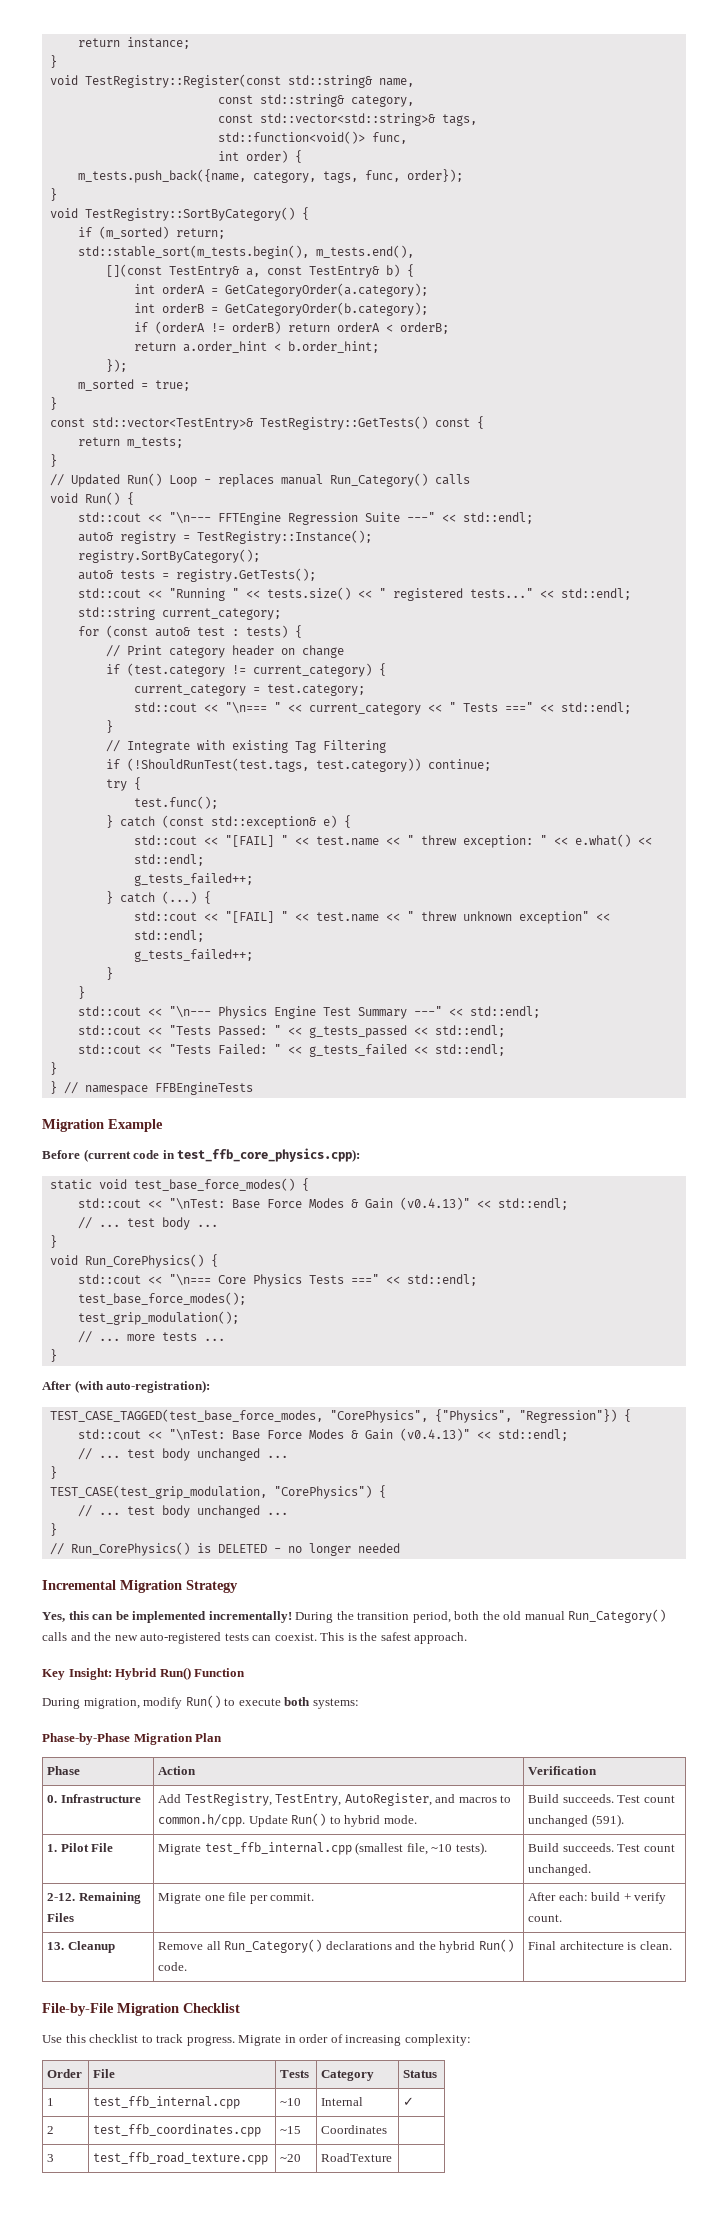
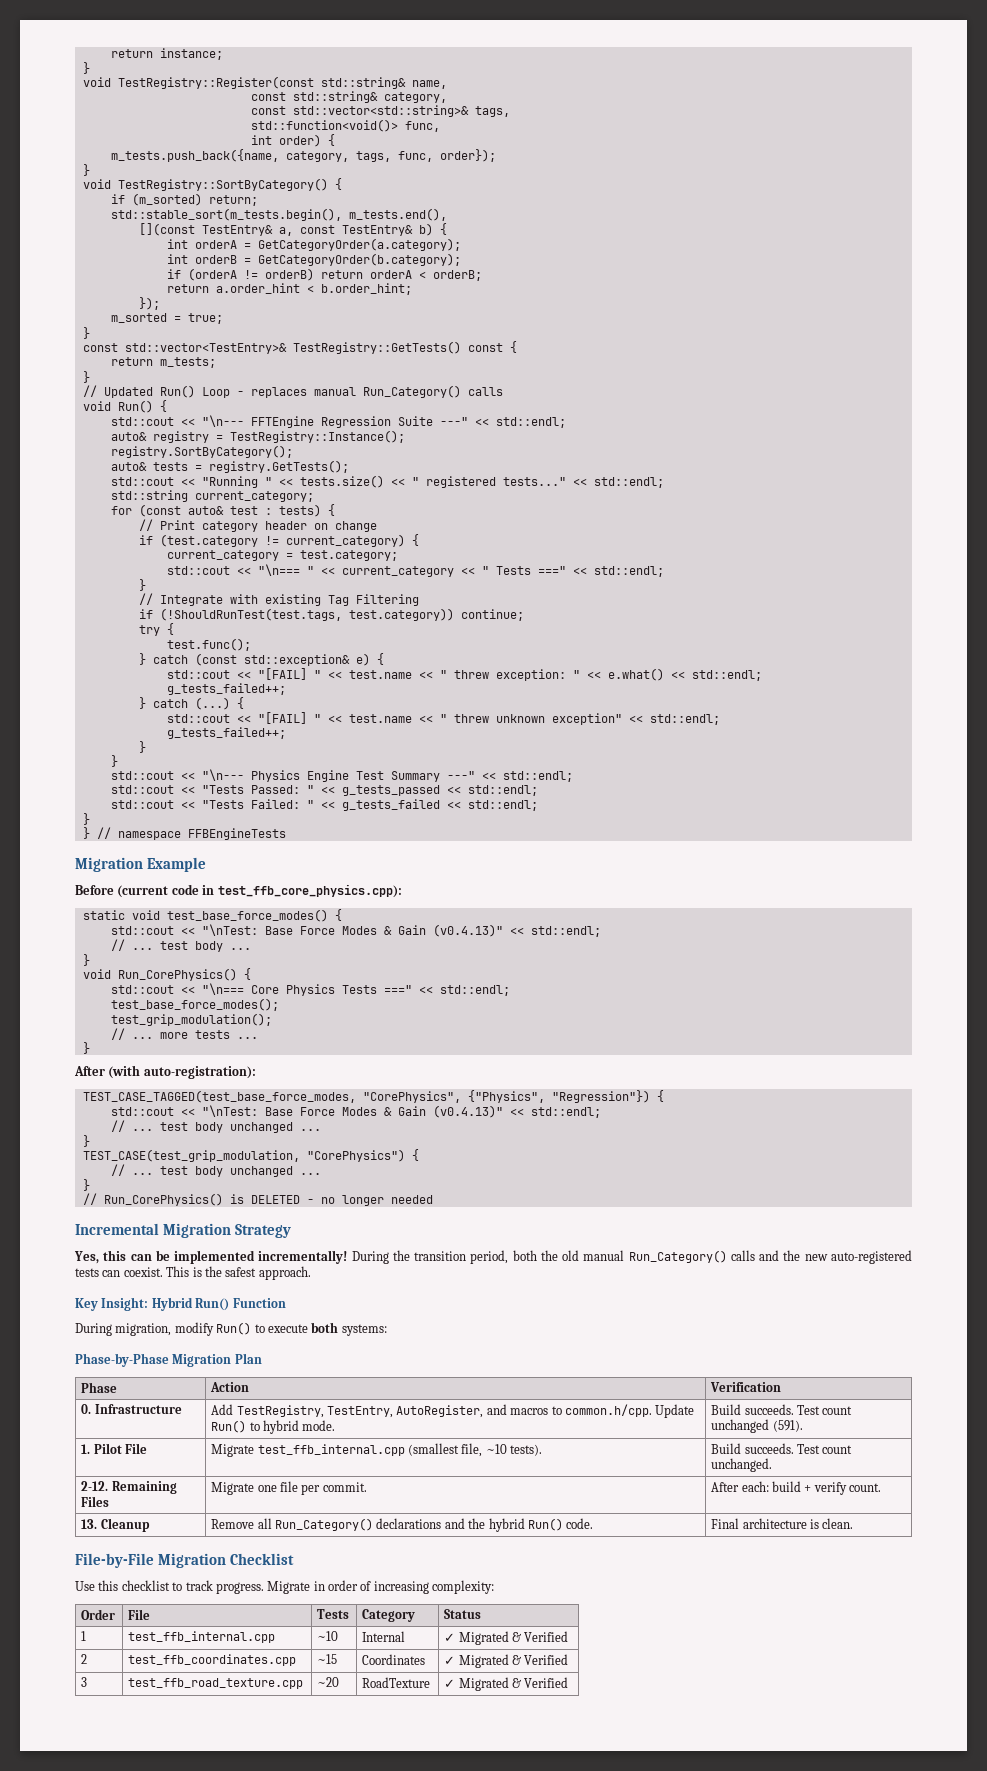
- 1 | test_ffb_internal.cpp | ~10 | Internal | ✓
+ 1 | test_ffb_internal.cpp | ~10 | Internal | ✓ Migrated & Verified
- 2 | test_ffb_coordinates.cpp | ~15 | Coordinates |
+ 2 | test_ffb_coordinates.cpp | ~15 | Coordinates | ✓ Migrated & Verified
- 3 | test_ffb_road_texture.cpp | ~20 | RoadTexture |
+ 3 | test_ffb_road_texture.cpp | ~20 | RoadTexture | ✓ Migrated & Verified

